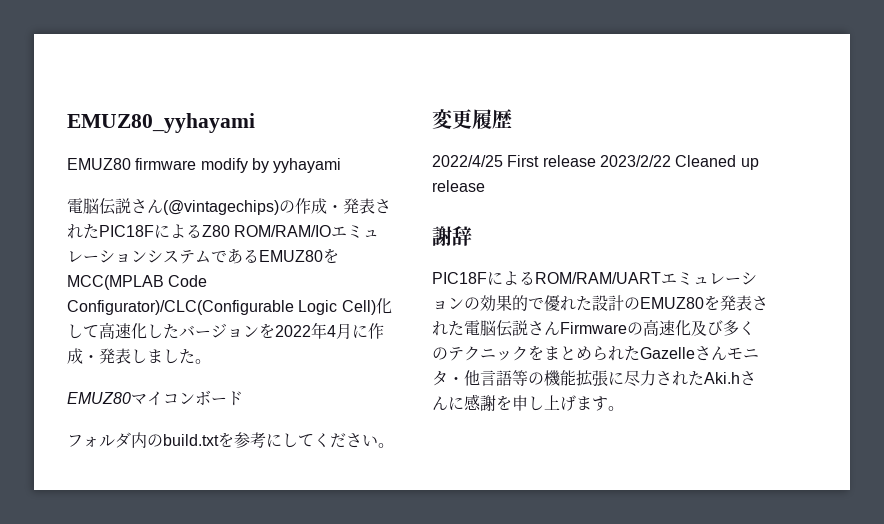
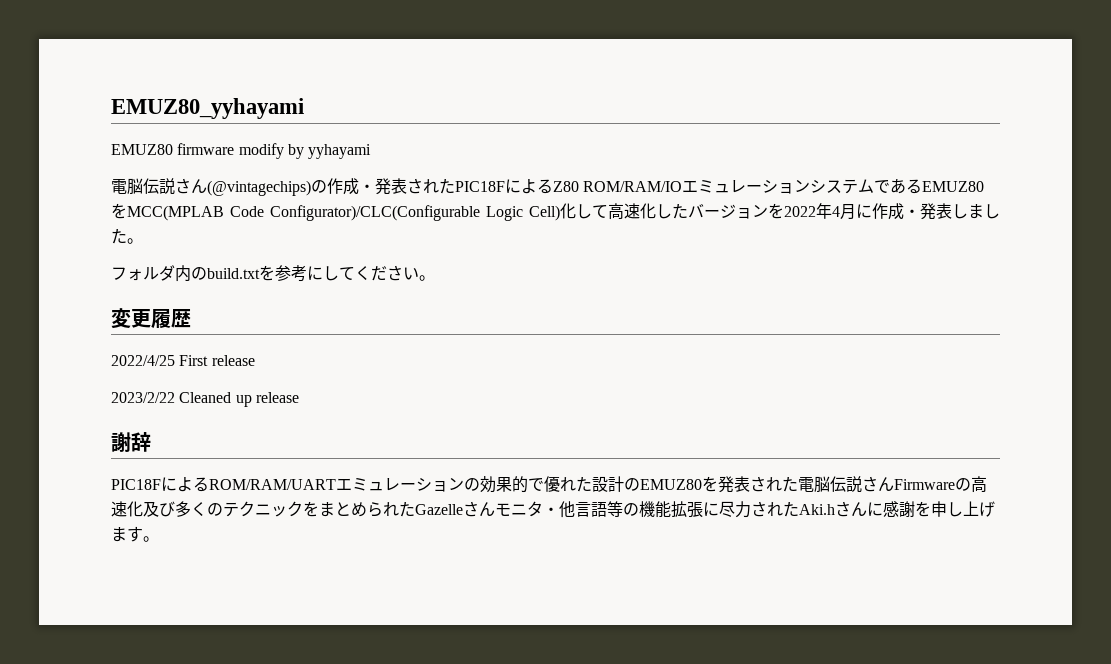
- EMUZ80マイコンボード
- 2022/4/25 First release 2023/2/22 Cleaned up release
+ 2022/4/25 First release
+ 2023/2/22 Cleaned up release

